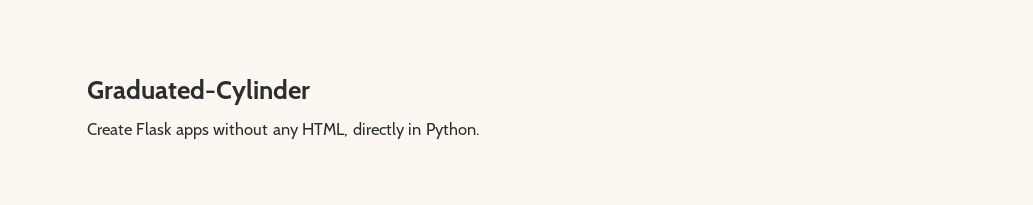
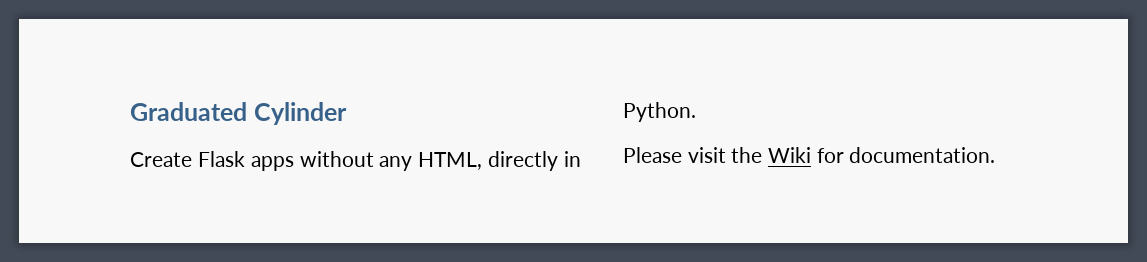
- Graduated-Cylinder
+ Graduated Cylinder
+ Please visit the Wiki for documentation.

